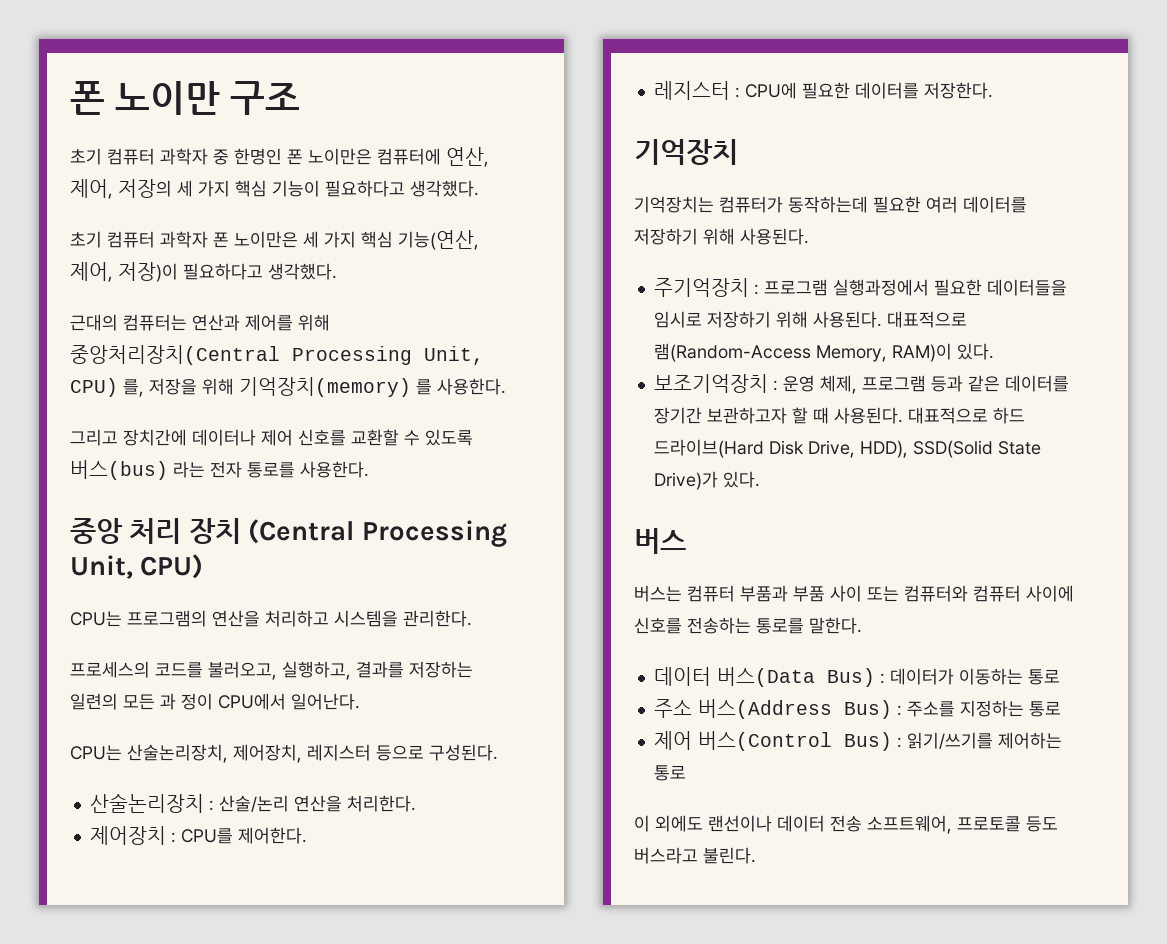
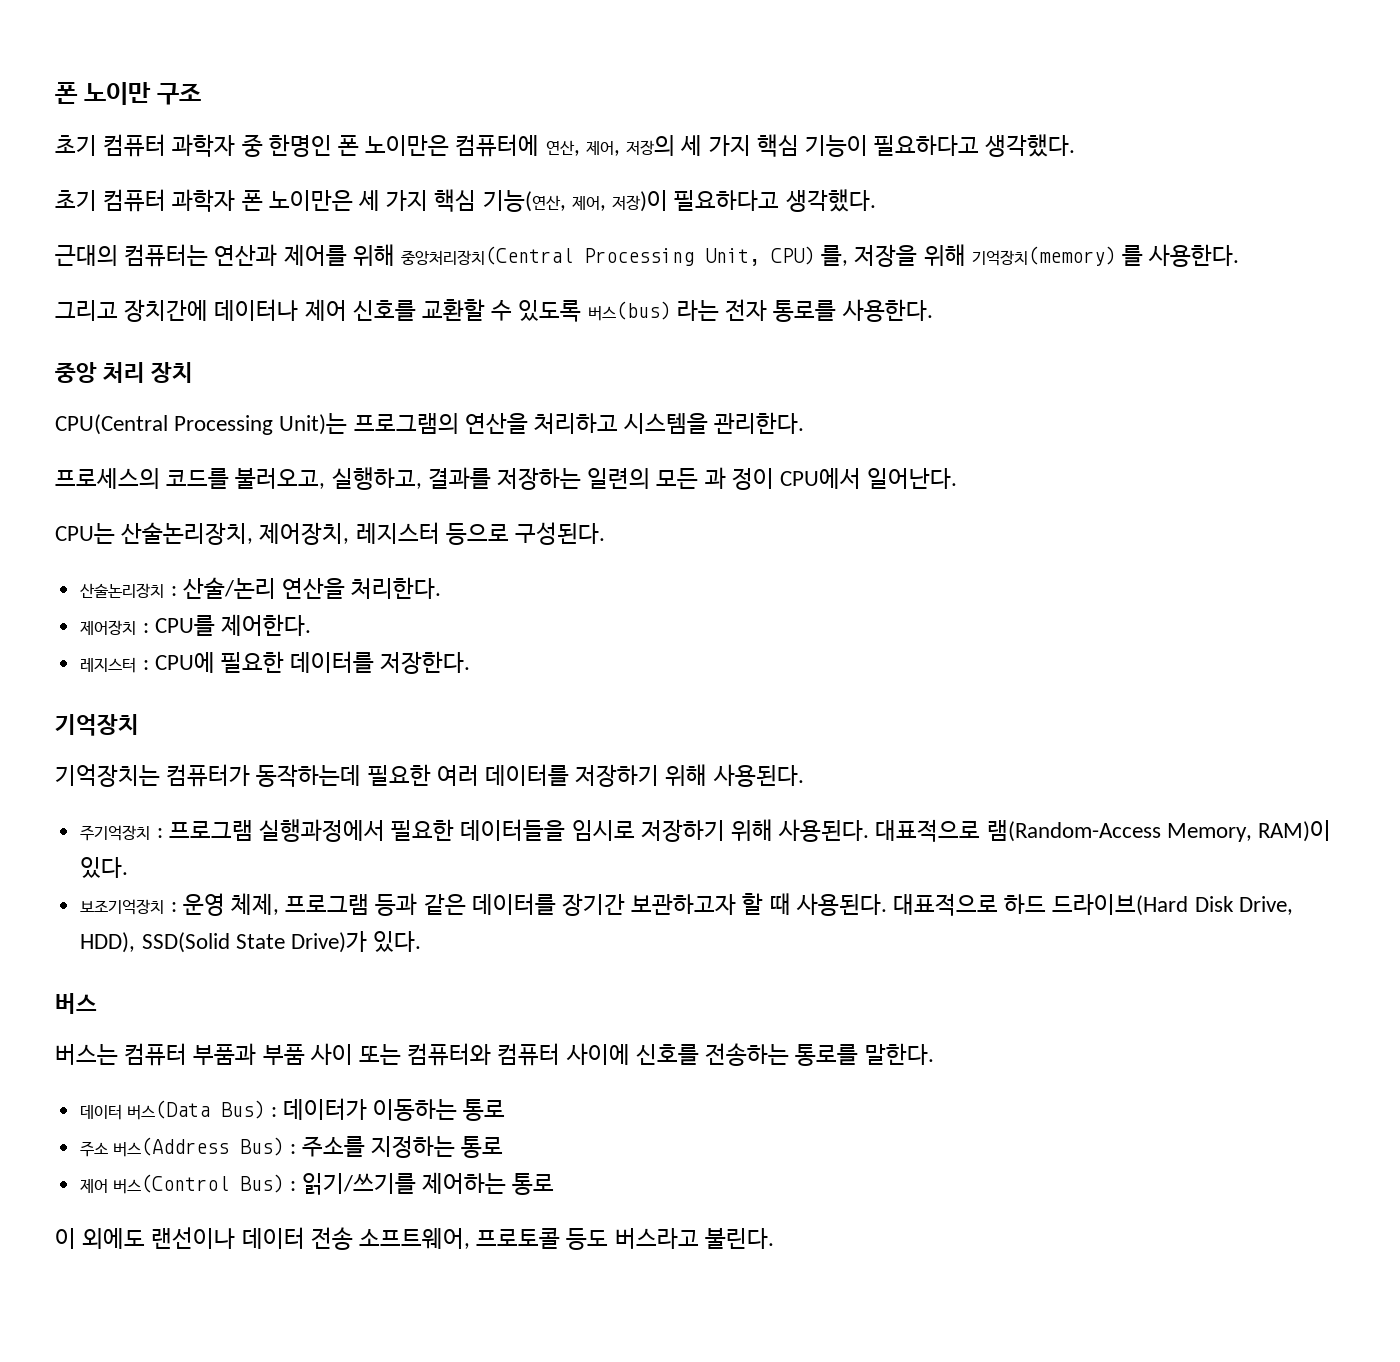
- 중앙 처리 장치 (Central Processing Unit, CPU)
- CPU는 프로그램의 연산을 처리하고 시스템을 관리한다.
+ 중앙 처리 장치
+ CPU(Central Processing Unit)는 프로그램의 연산을 처리하고 시스템을 관리한다.

